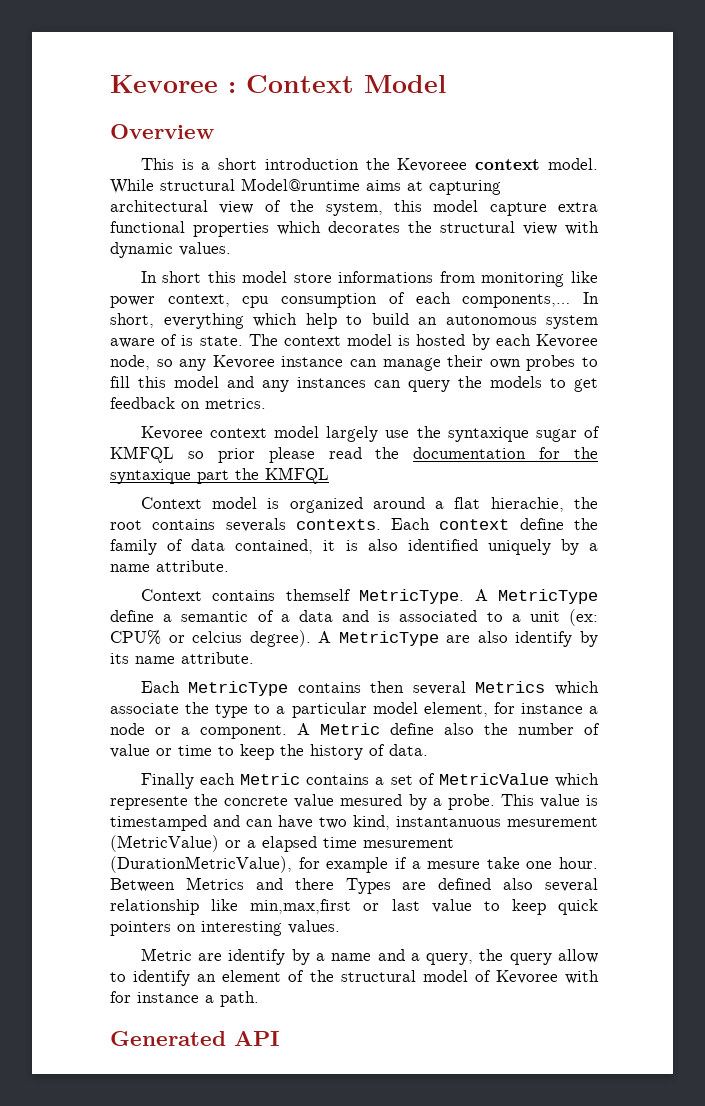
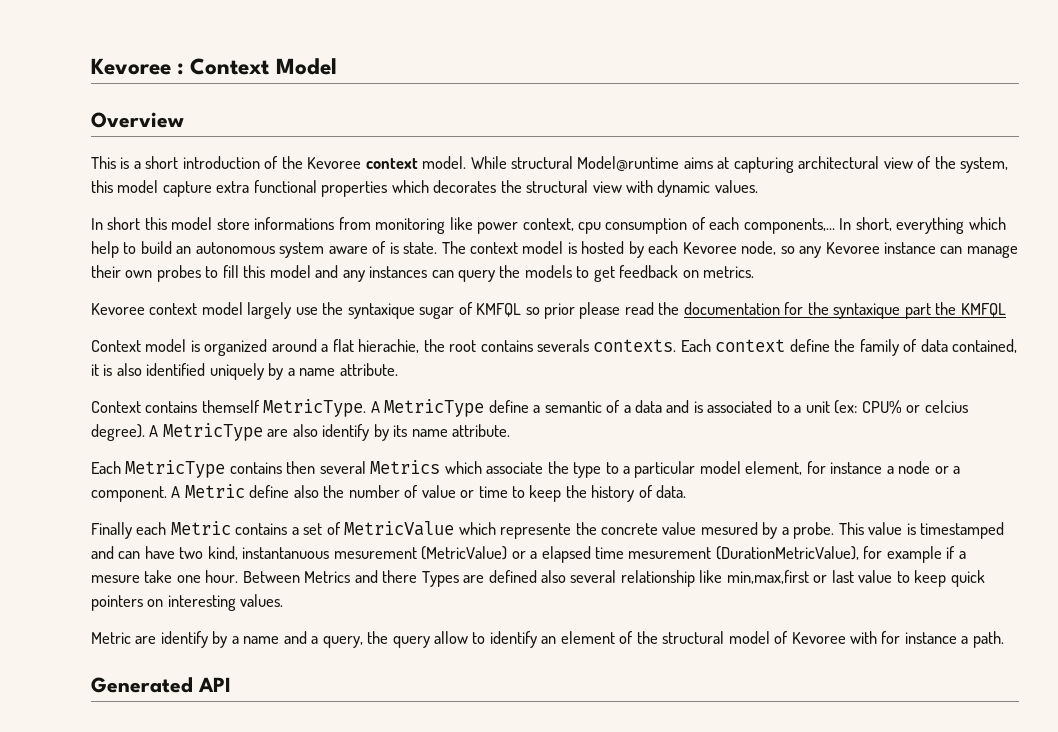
- This is a short introduction the Kevoreee context model.
+ This is a short introduction of the Kevoree context model.

